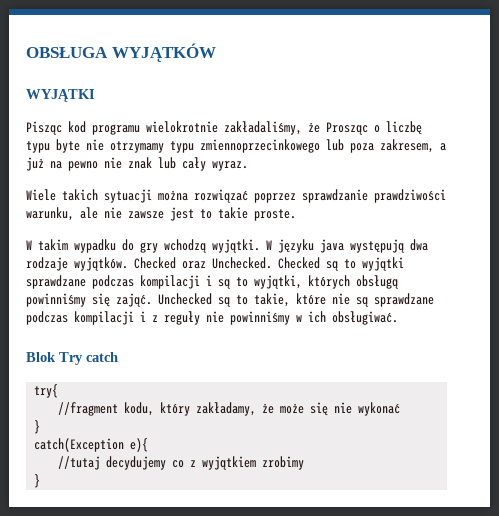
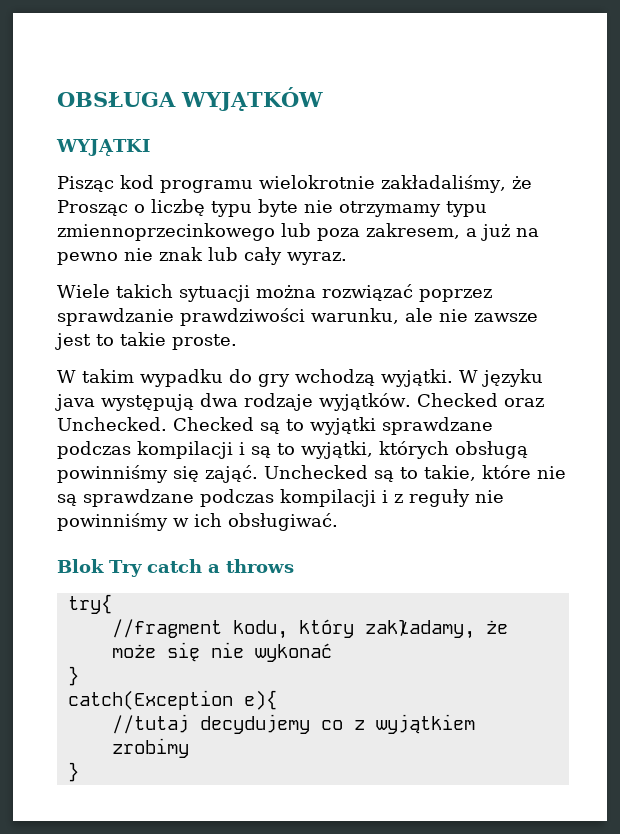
- Blok Try catch
+ Blok Try catch a throws

